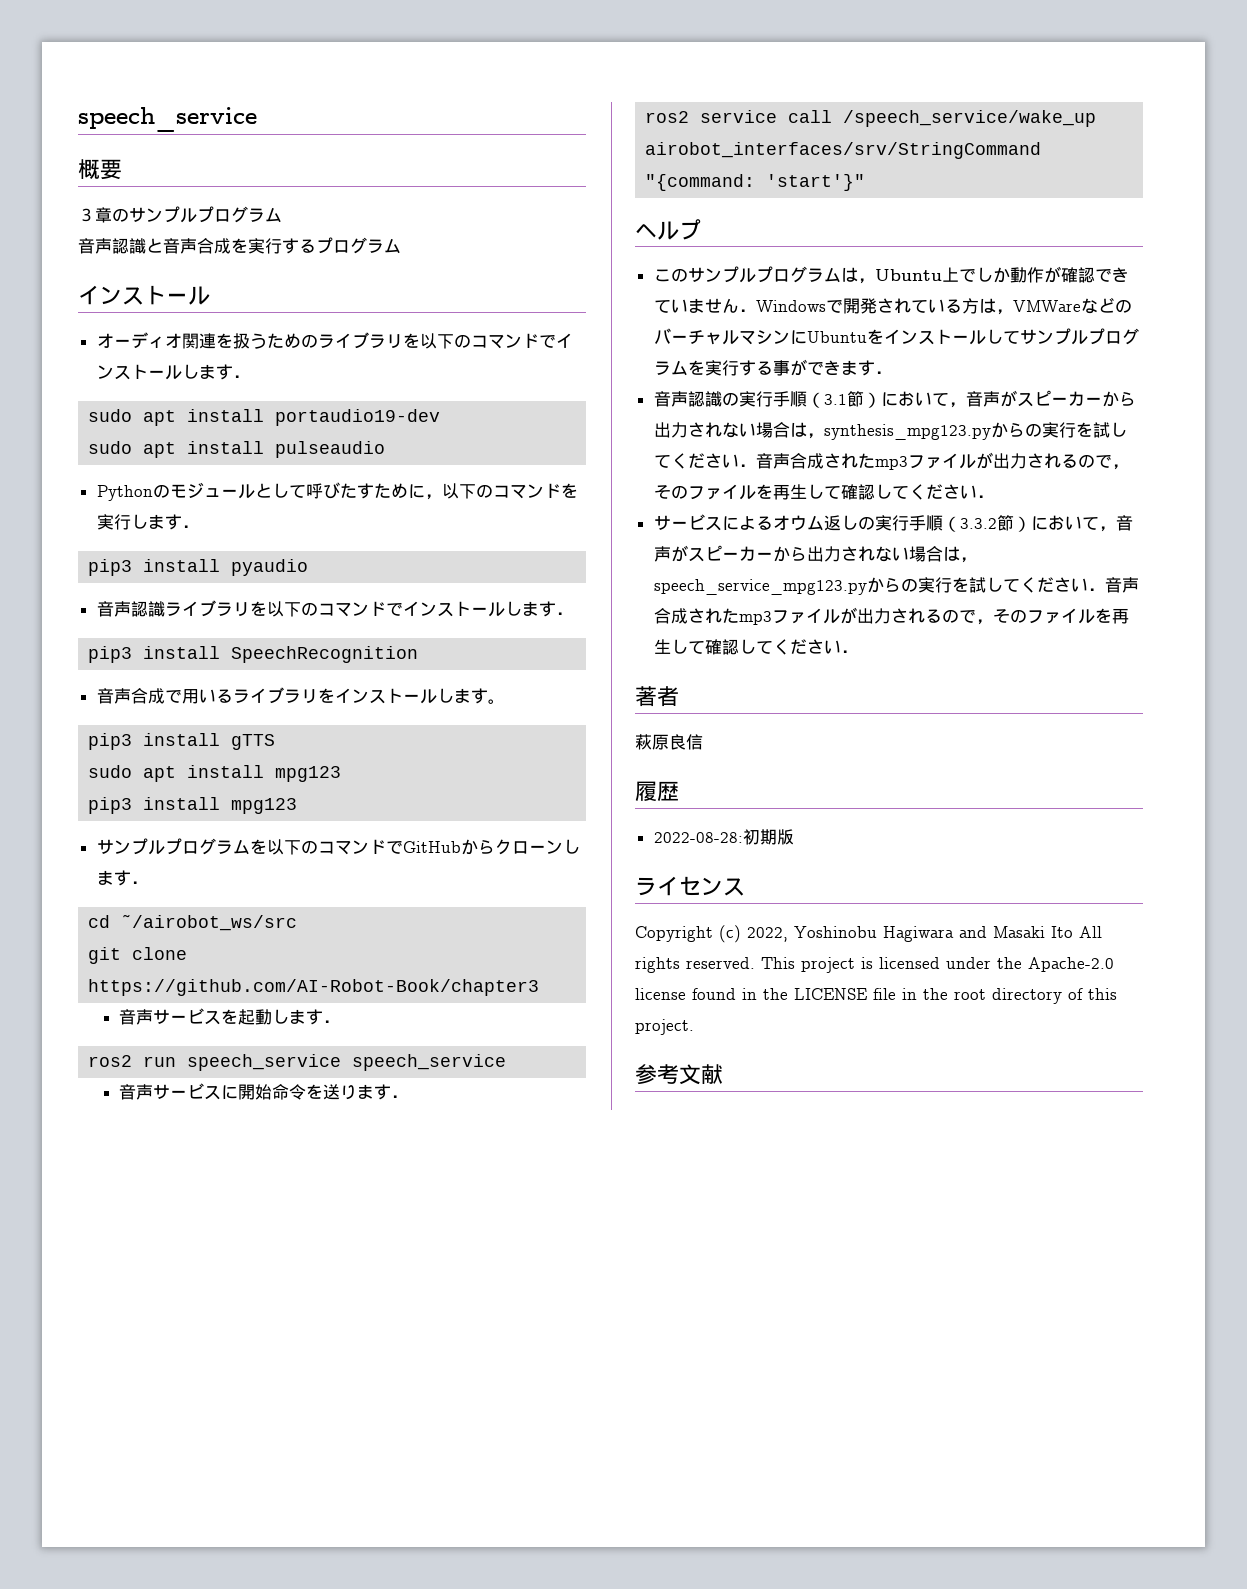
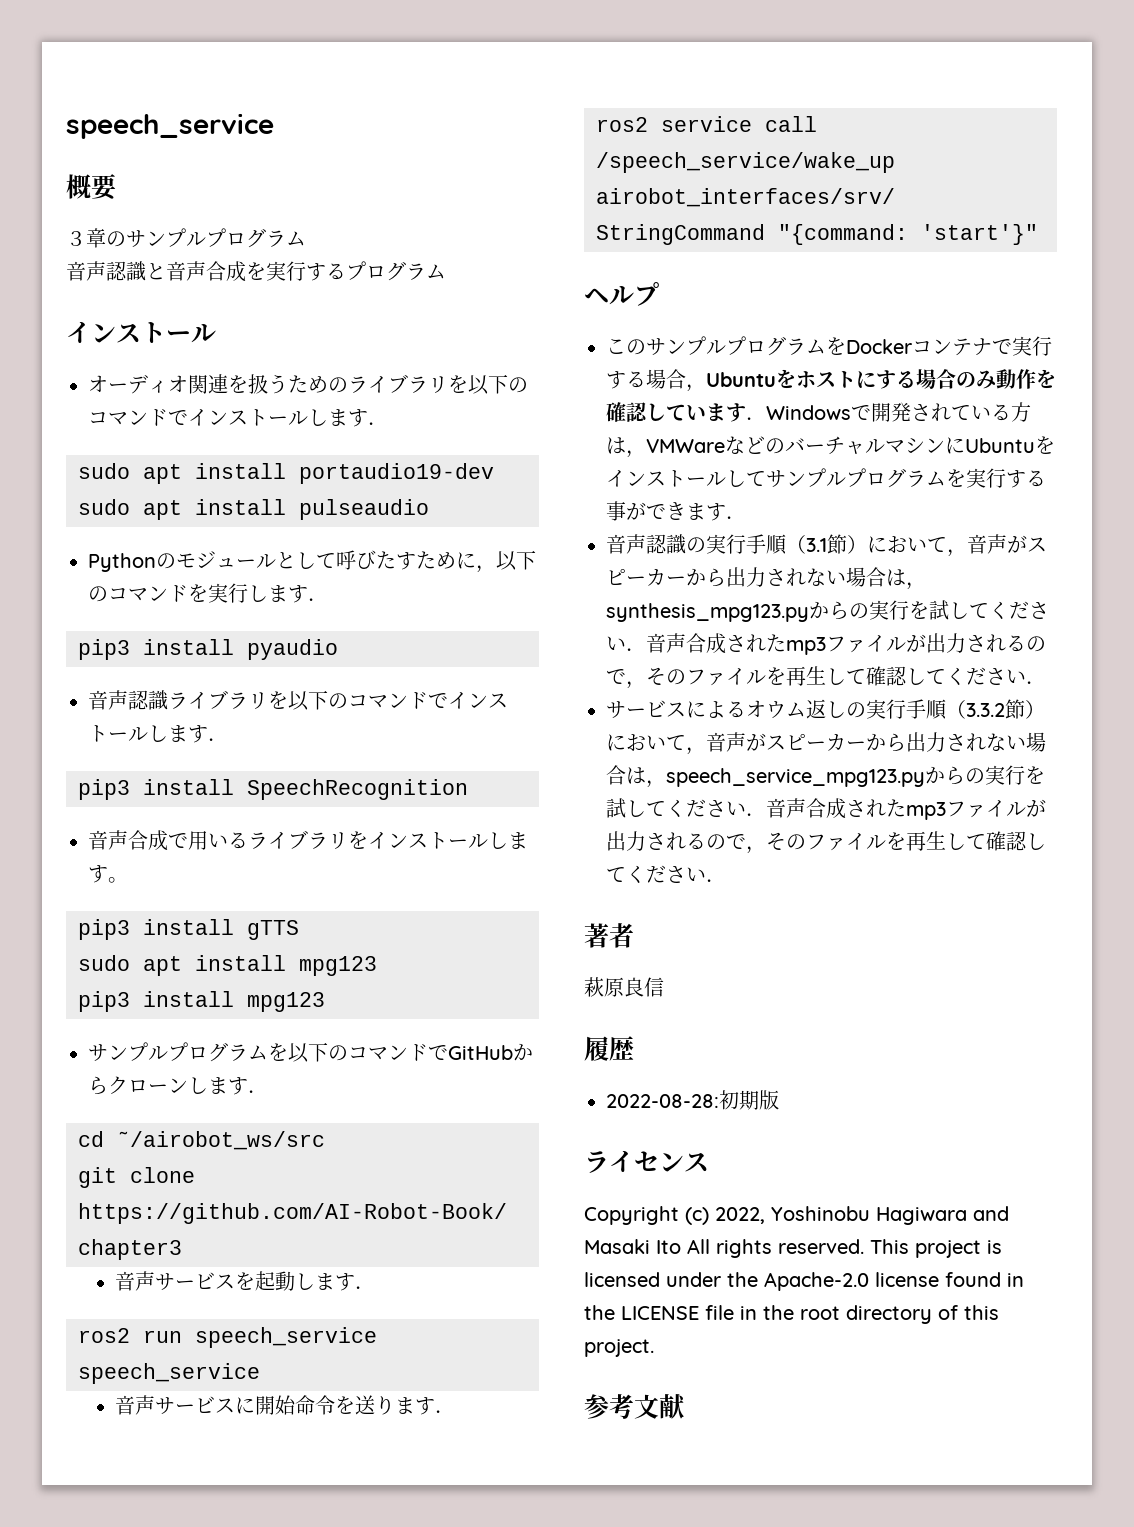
- このサンプルプログラムは，Ubuntu上でしか動作が確認できていません．Windowsで開発されている方は，VMWareなどのバーチャルマシンにUbuntuをインストールしてサンプルプログラムを実行する事ができます．
+ このサンプルプログラムをDockerコンテナで実行する場合，Ubuntuをホストにする場合のみ動作を確認しています．Windowsで開発されている方は，VMWareなどのバーチャルマシンにUbuntuをインストールしてサンプルプログラムを実行する事ができます．

